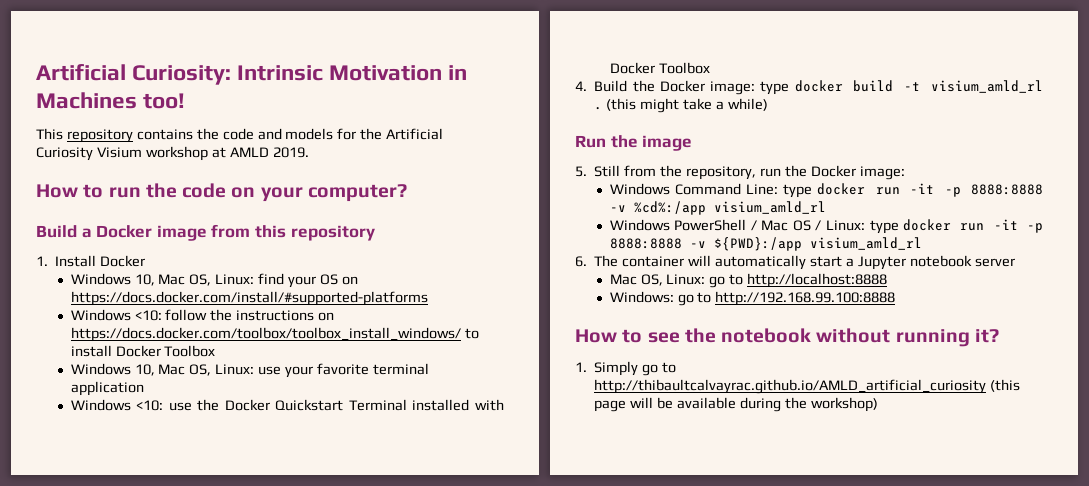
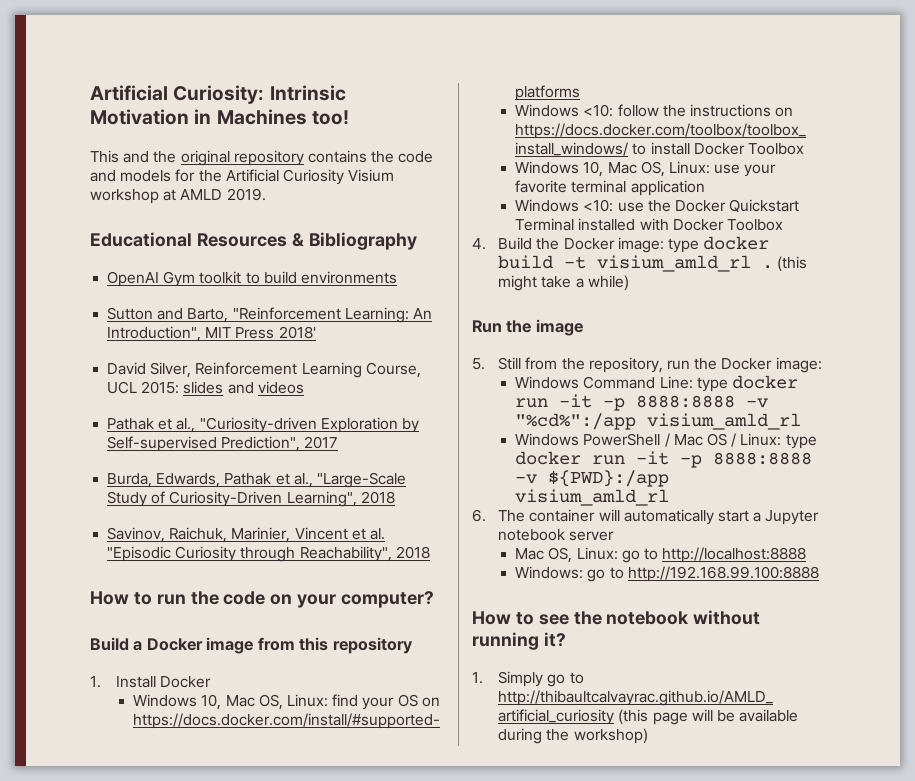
- This repository contains the code and models for the Artificial Curiosity Visium workshop at AMLD 2019.
+ This and the original repository contains the code and models for the Artificial Curiosity Visium workshop at AMLD 2019.
+ Educational Resources & Bibliography
+ OpenAI Gym toolkit to build environments
+ Sutton and Barto, "Reinforcement Learning: An Introduction", MIT Press 2018'
+ David Silver, Reinforcement Learning Course, UCL 2015: slides and videos
+ Pathak et al., "Curiosity-driven Exploration by Self-supervised Prediction", 2017
+ Burda, Edwards, Pathak et al., "Large-Scale Study of Curiosity-Driven Learning", 2018
+ Savinov, Raichuk, Marinier, Vincent et al. "Episodic Curiosity through Reachability", 2018
- Windows Command Line: type docker run -it -p 8888:8888 -v %cd%:/app visium_amld_rl
+ Windows Command Line: type docker run -it -p 8888:8888 -v "%cd%":/app visium_amld_rl

